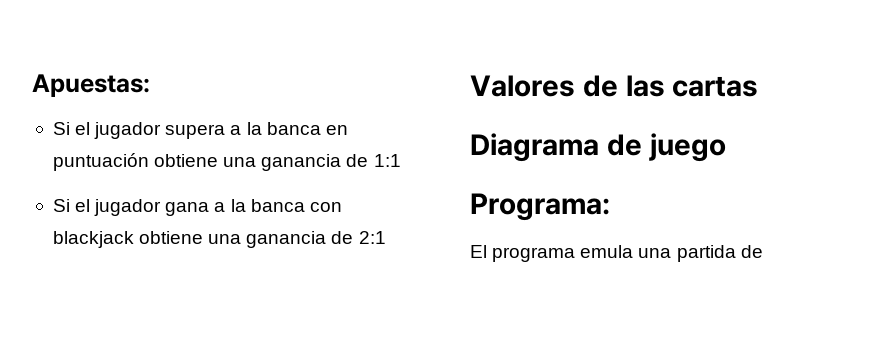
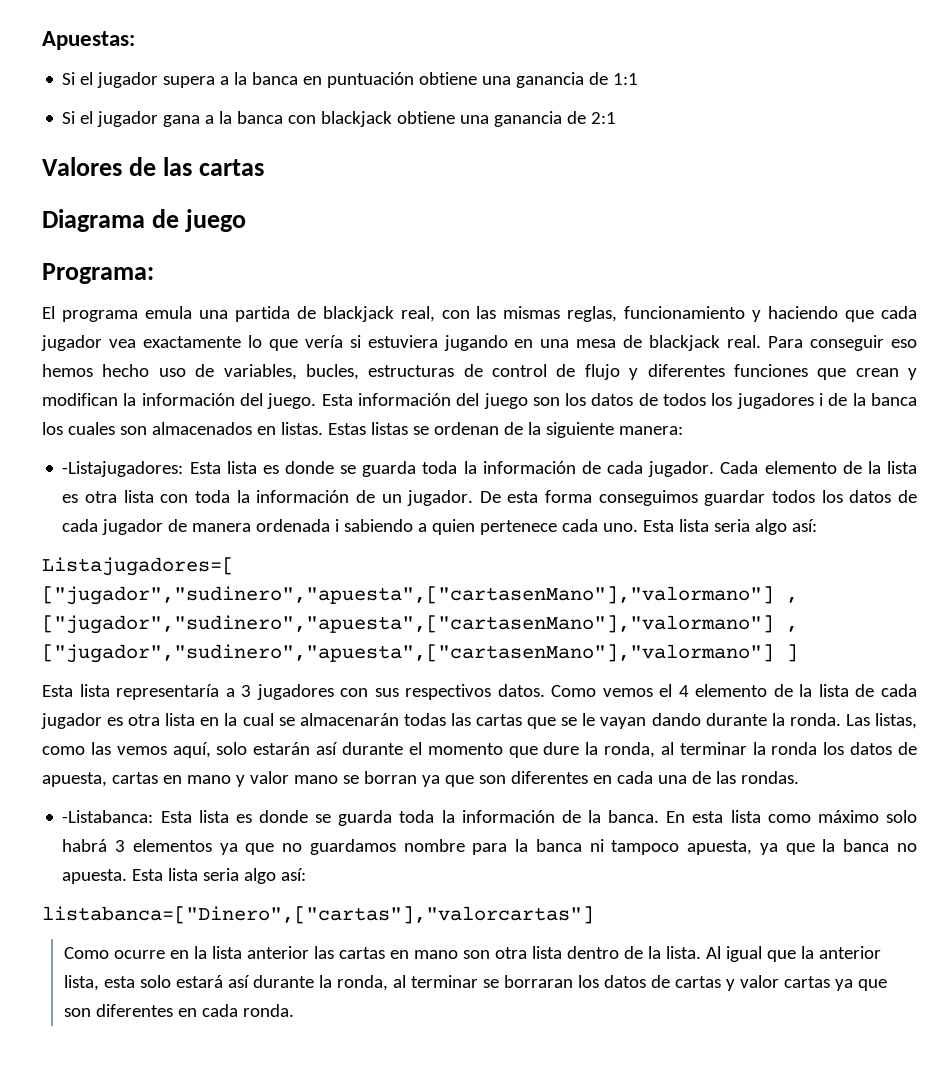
- El programa emula una partida de
+ El programa emula una partida de blackjack real, con las mismas reglas, funcionamiento y haciendo que cada jugador vea exactamente lo que vería si estuviera jugando en una mesa de blackjack real. Para conseguir eso hemos hecho uso de variables, bucles, estructuras de control de flujo y diferentes funciones que crean y modifican la información del juego. Esta información del juego son los datos de todos los jugadores i de la banca los cuales son almacenados en listas. Estas listas se ordenan de la siguiente manera:
+ -Listajugadores: Esta lista es donde se guarda toda la información de cada jugador. Cada elemento de la lista es otra lista con toda la información de un jugador. De esta forma conseguimos guardar todos los datos de cada jugador de manera ordenada i sabiendo a quien pertenece cada uno. Esta lista seria algo así:
+ Listajugadores=[ ["jugador","sudinero","apuesta",["cartasenMano"],"valormano"] , ["jugador","sudinero","apuesta",["cartasenMano"],"valormano"] , ["jugador","sudinero","apuesta",["cartasenMano"],"valormano"] ]
+ Esta lista representaría a 3 jugadores con sus respectivos datos. Como vemos el 4 elemento de la lista de cada jugador es otra lista en la cual se almacenarán todas las cartas que se le vayan dando durante la ronda. Las listas, como las vemos aquí, solo estarán así durante el momento que dure la ronda, al terminar la ronda los datos de apuesta, cartas en mano y valor mano se borran ya que son diferentes en cada una de las rondas.
+ -Listabanca: Esta lista es donde se guarda toda la información de la banca. En esta lista como máximo solo habrá 3 elementos ya que no guardamos nombre para la banca ni tampoco apuesta, ya que la banca no apuesta. Esta lista seria algo así:
+ listabanca=["Dinero",["cartas"],"valorcartas"]
+ Como ocurre en la lista anterior las cartas en mano son otra lista dentro de la lista. Al igual que la anterior lista, esta solo estará así durante la ronda, al terminar se borraran los datos de cartas y valor cartas ya que son diferentes en cada ronda.

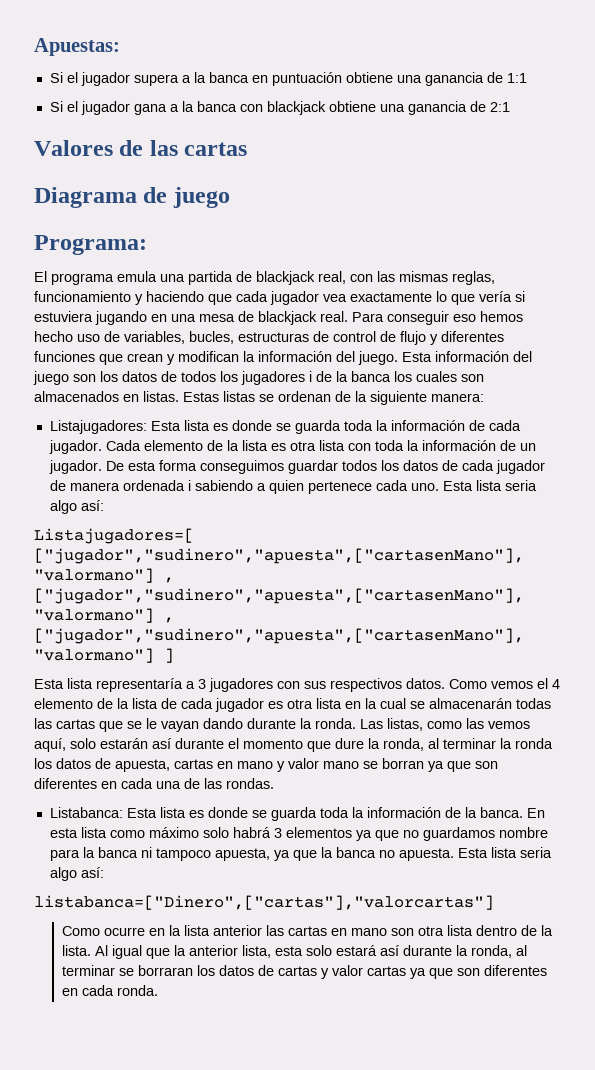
- -Listajugadores: Esta lista es donde se guarda toda la información de cada jugador.
+ Listajugadores: Esta lista es donde se guarda toda la información de cada jugador.
- -Listabanca: Esta lista es donde se guarda toda la información de la banca.
+ Listabanca: Esta lista es donde se guarda toda la información de la banca.

